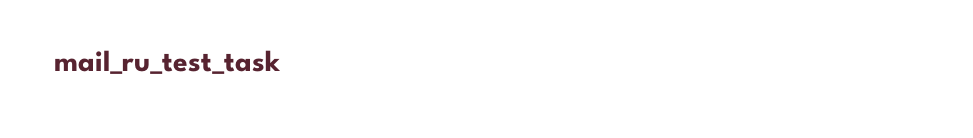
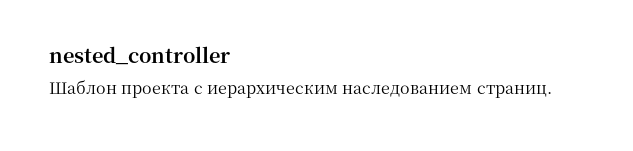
- mail_ru_test_task
+ nested_controller
+ Шаблон проекта с иерархическим наследованием страниц.

